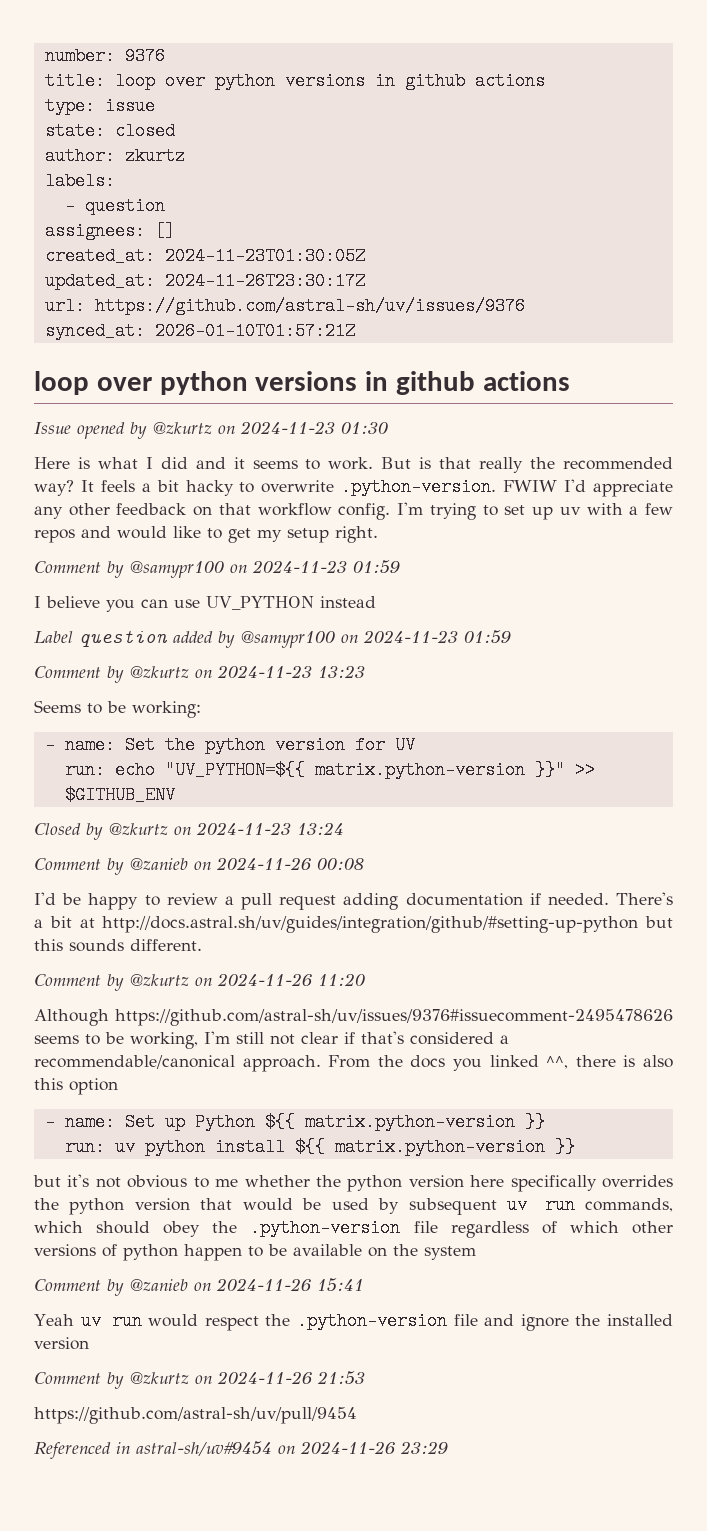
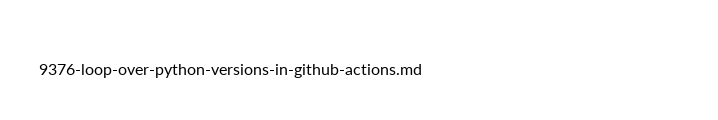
- number: 9376
- title: loop over python versions in github actions
- type: issue
- state: closed
- author: zkurtz
- labels:
- - question
- assignees: []
- created_at: 2024-11-23T01:30:05Z
- updated_at: 2024-11-26T23:30:17Z
- url: https://github.com/astral-sh/uv/issues/9376
- synced_at: 2026-01-10T01:57:21Z
- loop over python versions in github actions
- Issue opened by @zkurtz on 2024-11-23 01:30
- Here is what I did and it seems to work. But is that really the recommended way? It feels a bit hacky to overwrite .python-version. FWIW I'd appreciate any other feedback on that workflow config. I'm trying to set up uv with a few repos and would like to get my setup right.
- Comment by @samypr100 on 2024-11-23 01:59
- I believe you can use UV_PYTHON instead
- Label question added by @samypr100 on 2024-11-23 01:59
- Comment by @zkurtz on 2024-11-23 13:23
- Seems to be working:
- - name: Set the python version for UV
- run: echo "UV_PYTHON=${{ matrix.python-version }}" >> $GITHUB_ENV
- Closed by @zkurtz on 2024-11-23 13:24
- Comment by @zanieb on 2024-11-26 00:08
- I'd be happy to review a pull request adding documentation if needed. There's a bit at http://docs.astral.sh/uv/guides/integration/github/#setting-up-python but this sounds different.
- Comment by @zkurtz on 2024-11-26 11:20
- Although https://github.com/astral-sh/uv/issues/9376#issuecomment-2495478626 seems to be working, I'm still not clear if that's considered a recommendable/canonical approach. From the docs you linked ^^, there is also this option
- - name: Set up Python ${{ matrix.python-version }}
- run: uv python install ${{ matrix.python-version }}
- but it's not obvious to me whether the python version here specifically overrides the python version that would be used by subsequent uv run commands, which should obey the .python-version file regardless of which other versions of python happen to be available on the system
- Comment by @zanieb on 2024-11-26 15:41
- Yeah uv run would respect the .python-version file and ignore the installed version
- Comment by @zkurtz on 2024-11-26 21:53
- https://github.com/astral-sh/uv/pull/9454
- Referenced in astral-sh/uv#9454 on 2024-11-26 23:29
+ 9376-loop-over-python-versions-in-github-actions.md

